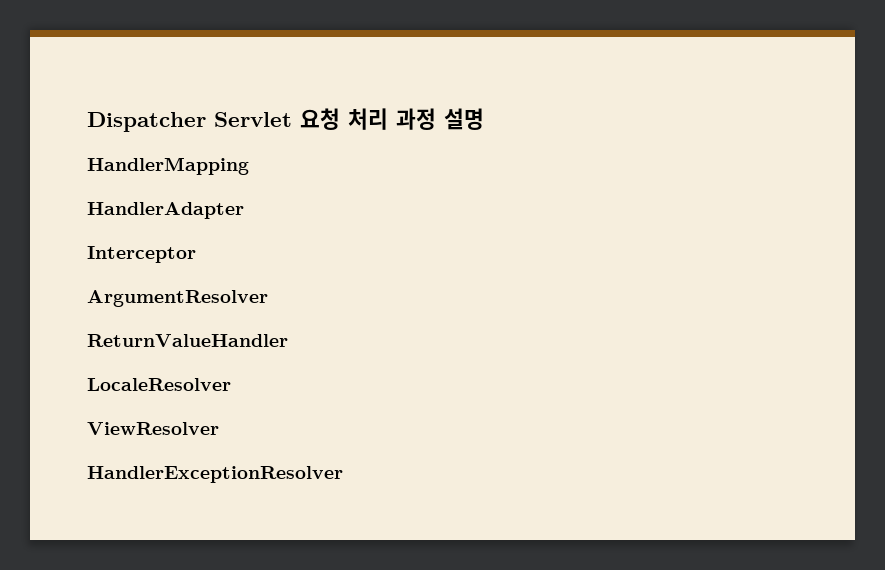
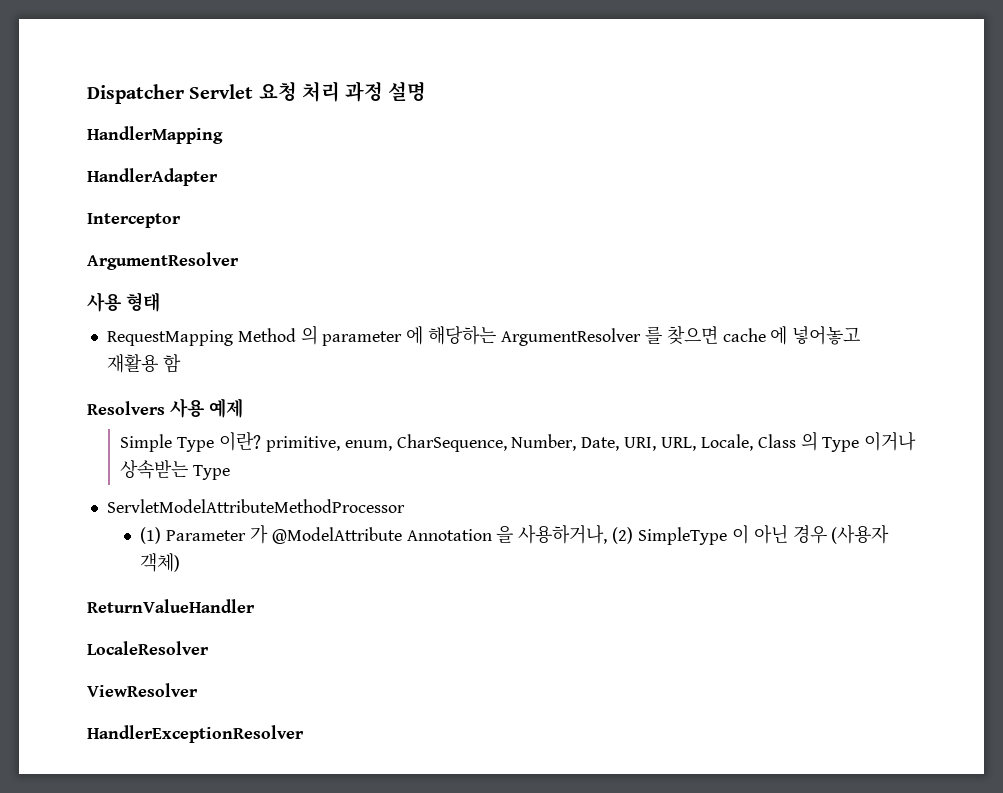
+ 사용 형태
+ RequestMapping Method 의 parameter 에 해당하는 ArgumentResolver 를 찾으면 cache 에 넣어놓고 재활용 함
+ Resolvers 사용 예제
+ Simple Type 이란? primitive, enum, CharSequence, Number, Date, URI, URL, Locale, Class 의 Type 이거나 상속받는 Type
+ ServletModelAttributeMethodProcessor
+ (1) Parameter 가 @ModelAttribute Annotation 을 사용하거나, (2) SimpleType 이 아닌 경우 (사용자 객체)

